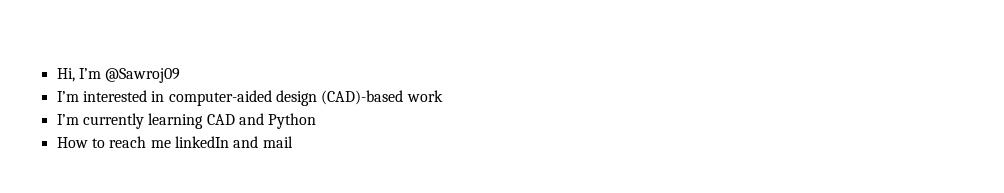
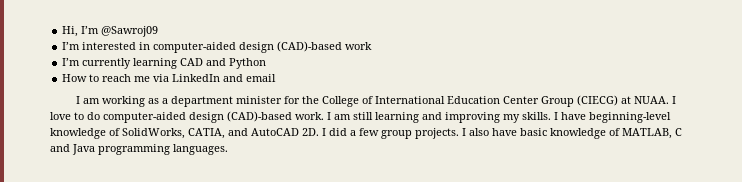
- How to reach me linkedIn and mail
+ How to reach me via LinkedIn and email
+ I am working as a department minister for the College of International Education Center Group (CIECG) at NUAA. I love to do computer-aided design (CAD)-based work. I am still learning and improving my skills. I have beginning-level knowledge of SolidWorks, CATIA, and AutoCAD 2D. I did a few group projects. I also have basic knowledge of MATLAB, C and Java programming languages.

